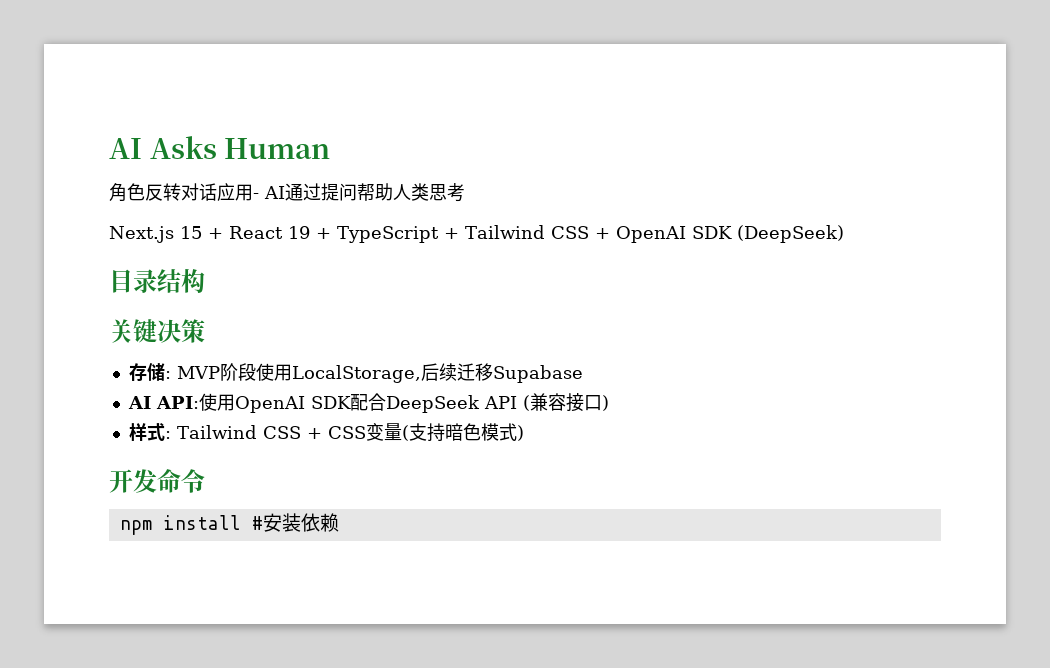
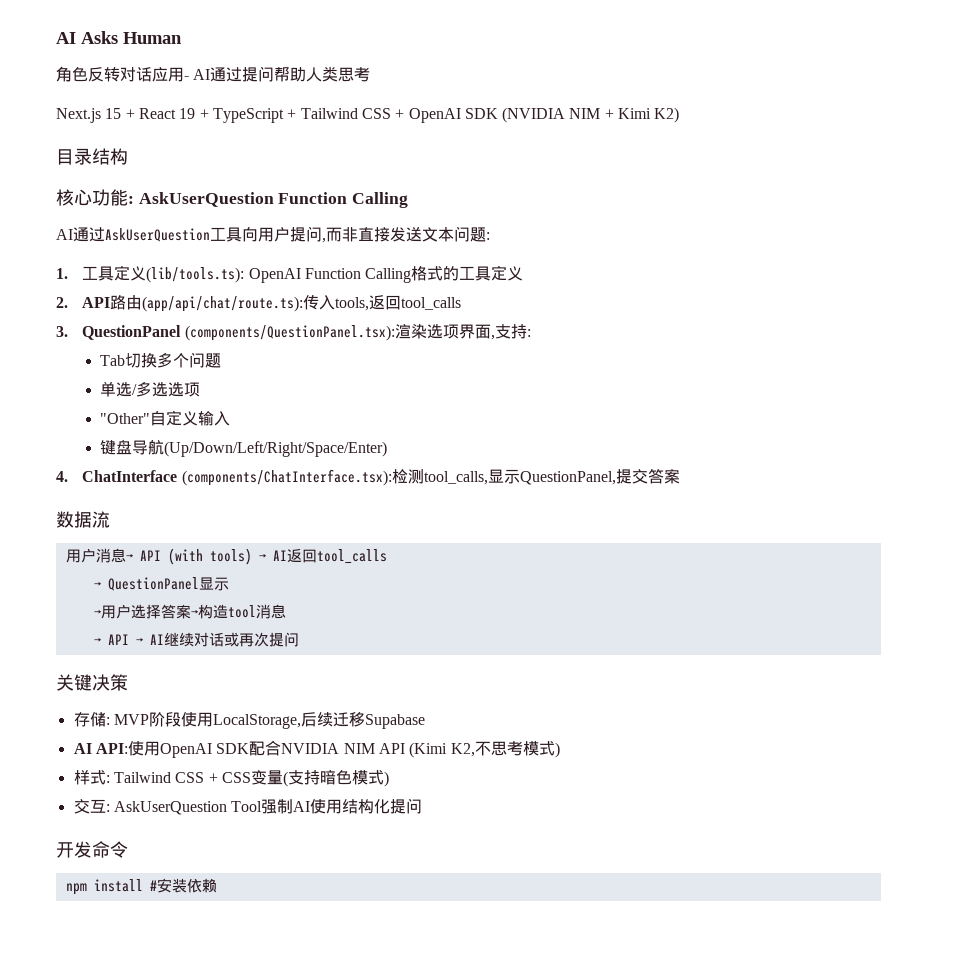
- Next.js 15 + React 19 + TypeScript + Tailwind CSS + OpenAI SDK (DeepSeek)
+ Next.js 15 + React 19 + TypeScript + Tailwind CSS + OpenAI SDK (NVIDIA NIM + Kimi K2)
  目录结构
+ 核心功能: AskUserQuestion Function Calling
+ AI通过AskUserQuestion工具向用户提问,而非直接发送文本问题:
+ 1.工具定义(lib/tools.ts): OpenAI Function Calling格式的工具定义
+ 2. API路由(app/api/chat/route.ts):传入tools,返回tool_calls
+ 3. QuestionPanel (components/QuestionPanel.tsx):渲染选项界面,支持:
+ Tab切换多个问题
+ 单选/多选选项
+ "Other"自定义输入
+ 键盘导航(Up/Down/Left/Right/Space/Enter)
+ 4. ChatInterface (components/ChatInterface.tsx):检测tool_calls,显示QuestionPanel,提交答案
+ 数据流
+ 用户消息→ API (with tools) → AI返回tool_calls
+ → QuestionPanel显示
+ →用户选择答案→构造tool消息
+ → API → AI继续对话或再次提问
- AI API:使用OpenAI SDK配合DeepSeek API (兼容接口)
+ AI API:使用OpenAI SDK配合NVIDIA NIM API (Kimi K2,不思考模式)
+ 交互: AskUserQuestion Tool强制AI使用结构化提问

